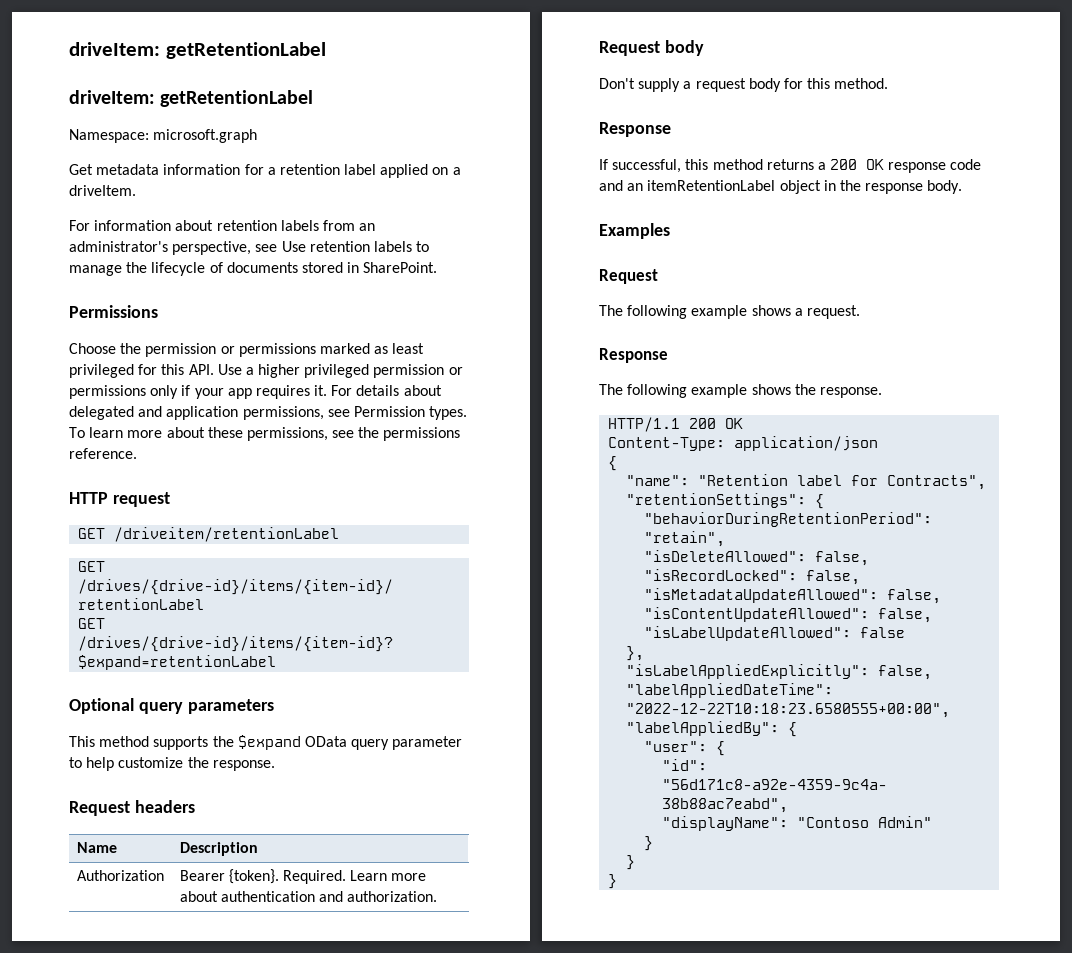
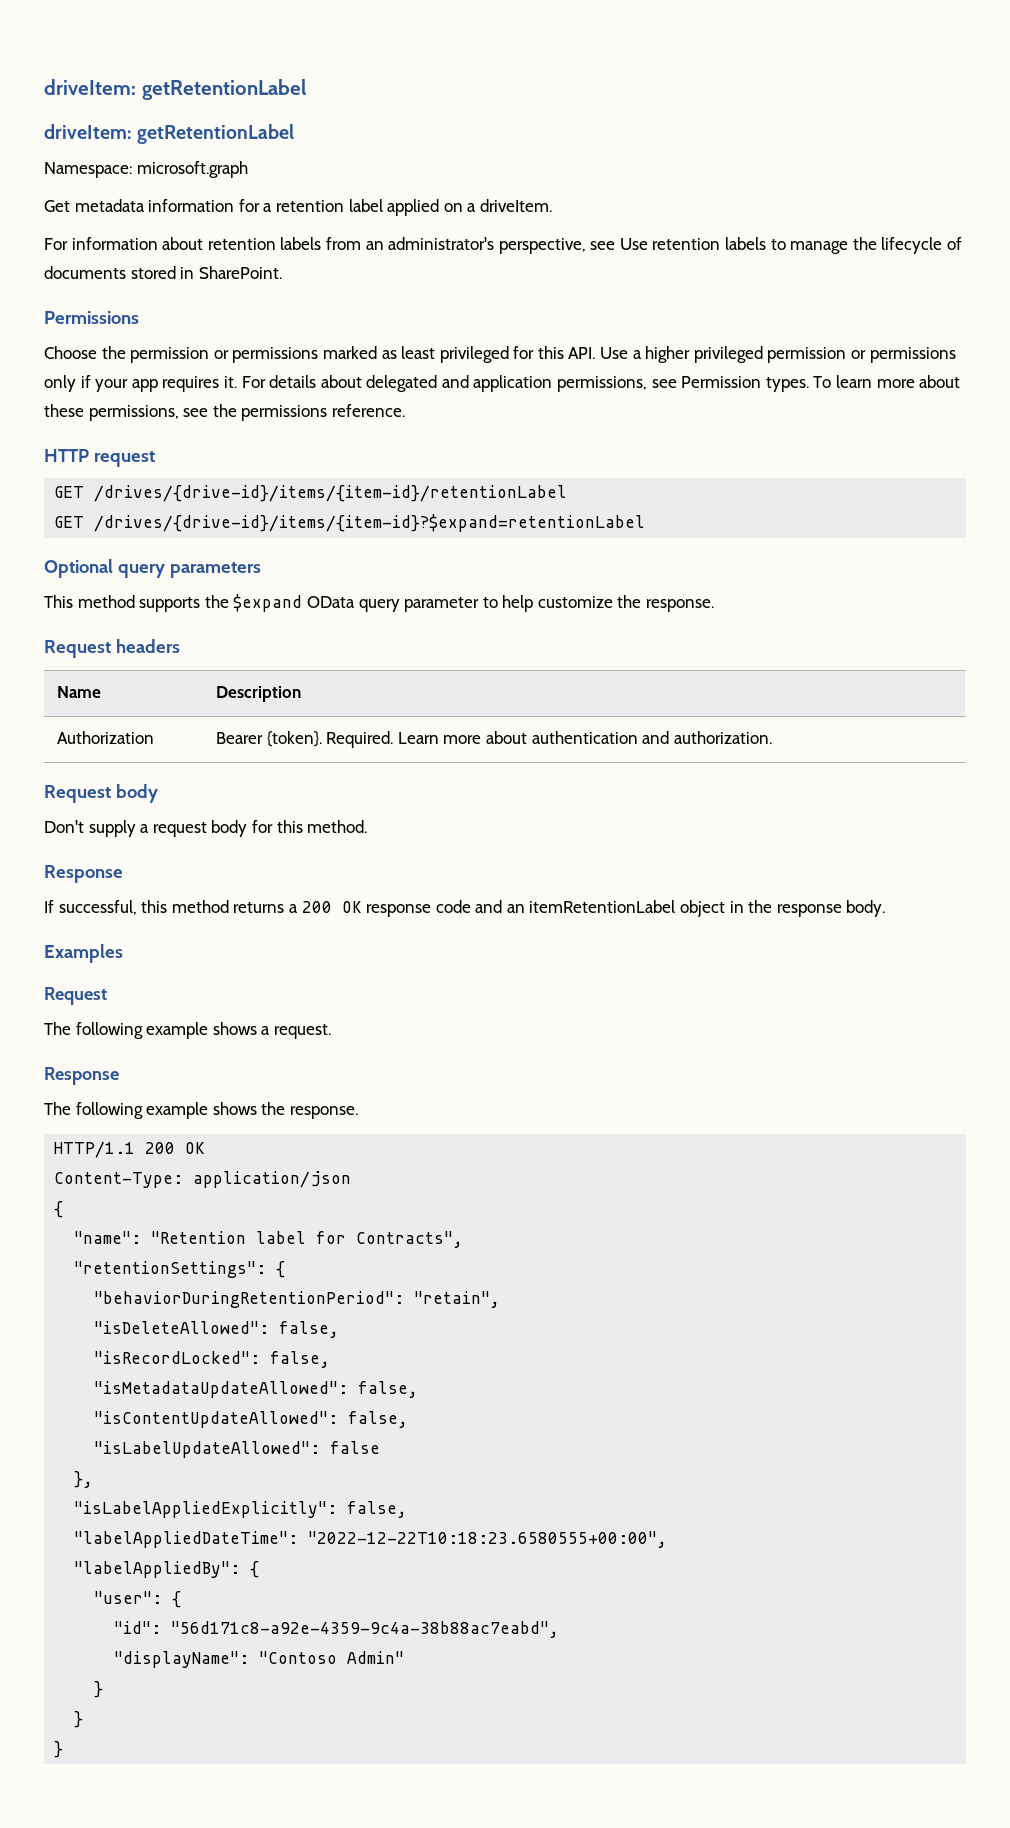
- GET /driveitem/retentionLabel

